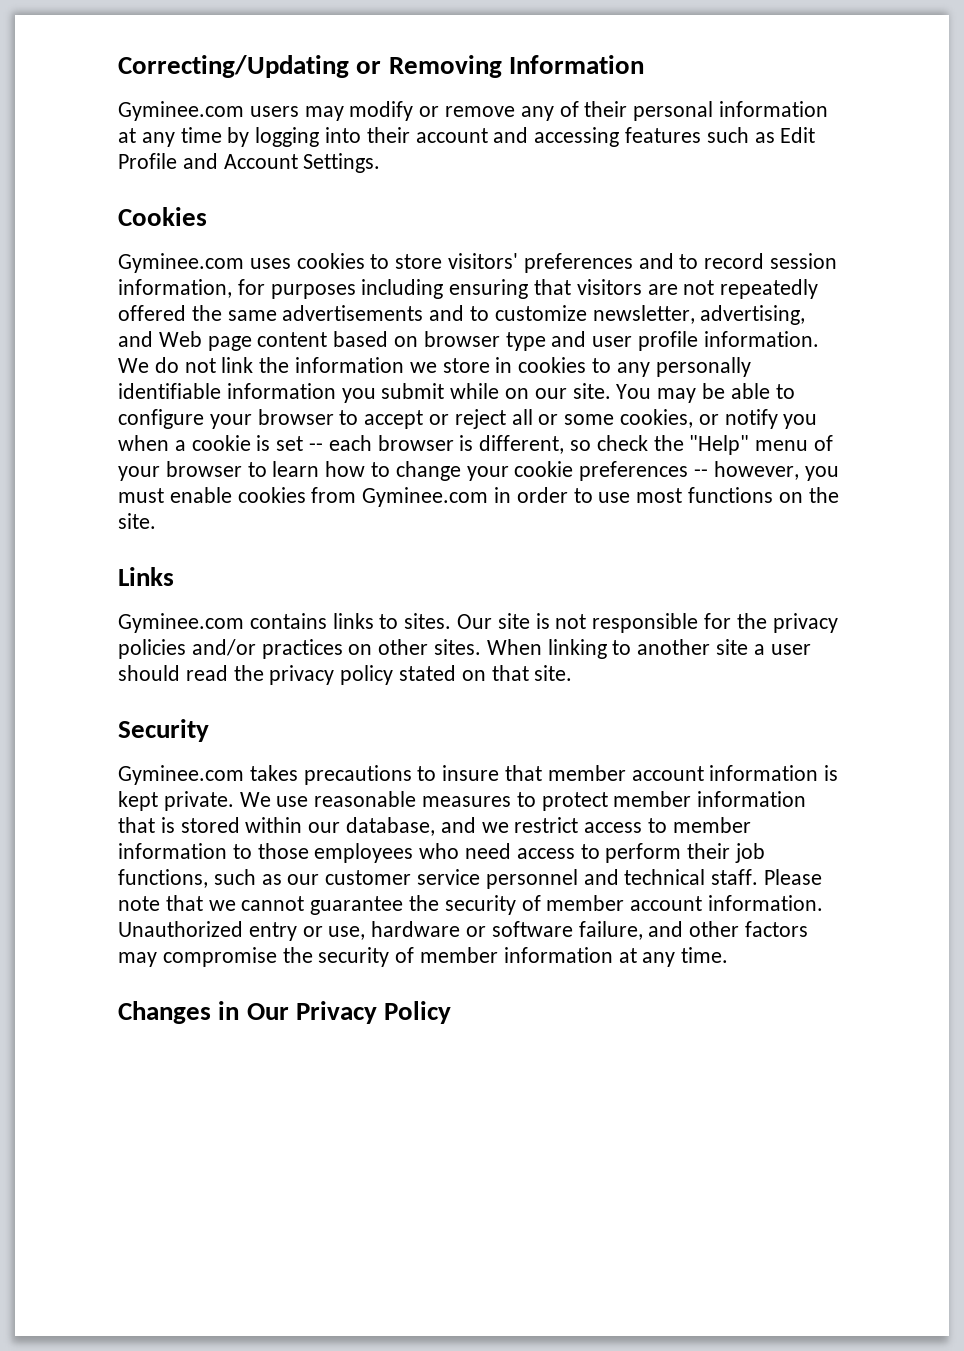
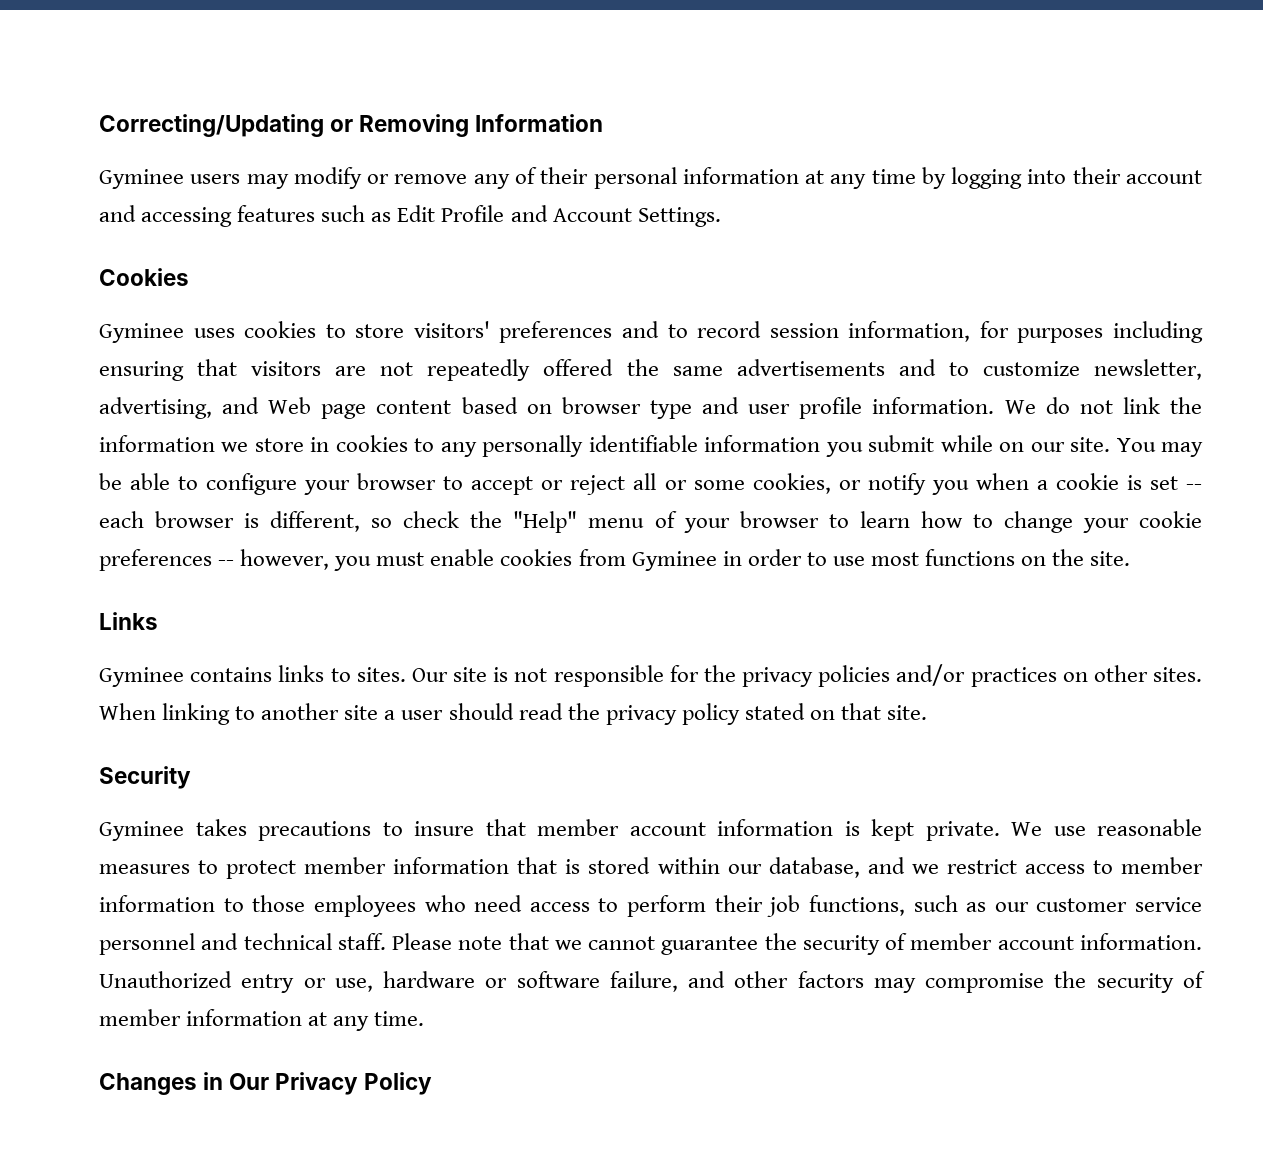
- Gyminee.com users may modify or remove any of their personal information at any time by logging into their account and accessing features such as Edit Profile and Account Settings.
+ Gyminee users may modify or remove any of their personal information at any time by logging into their account and accessing features such as Edit Profile and Account Settings.
- Gyminee.com uses cookies to store visitors' preferences and to record session information, for purposes including ensuring that visitors are not repeatedly offered the same advertisements and to customize newsletter, advertising, and Web page content based on browser type and user profile information.
+ Gyminee uses cookies to store visitors' preferences and to record session information, for purposes including ensuring that visitors are not repeatedly offered the same advertisements and to customize newsletter, advertising, and Web page content based on browser type and user profile information.
- You may be able to configure your browser to accept or reject all or some cookies, or notify you when a cookie is set -- each browser is different, so check the "Help" menu of your browser to learn how to change your cookie preferences -- however, you must enable cookies from Gyminee.com in order to use most functions on the site.
+ You may be able to configure your browser to accept or reject all or some cookies, or notify you when a cookie is set -- each browser is different, so check the "Help" menu of your browser to learn how to change your cookie preferences -- however, you must enable cookies from Gyminee in order to use most functions on the site.
- Gyminee.com contains links to sites.
+ Gyminee contains links to sites.
- Gyminee.com takes precautions to insure that member account information is kept private.
+ Gyminee takes precautions to insure that member account information is kept private.

